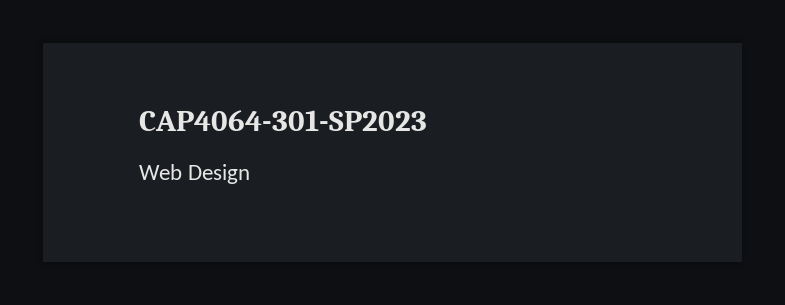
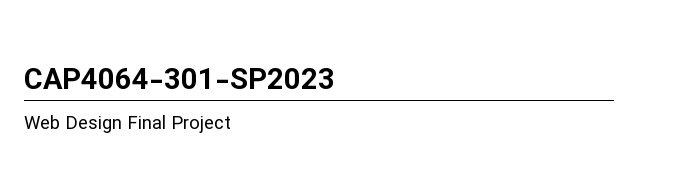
- Web Design
+ Web Design Final Project

